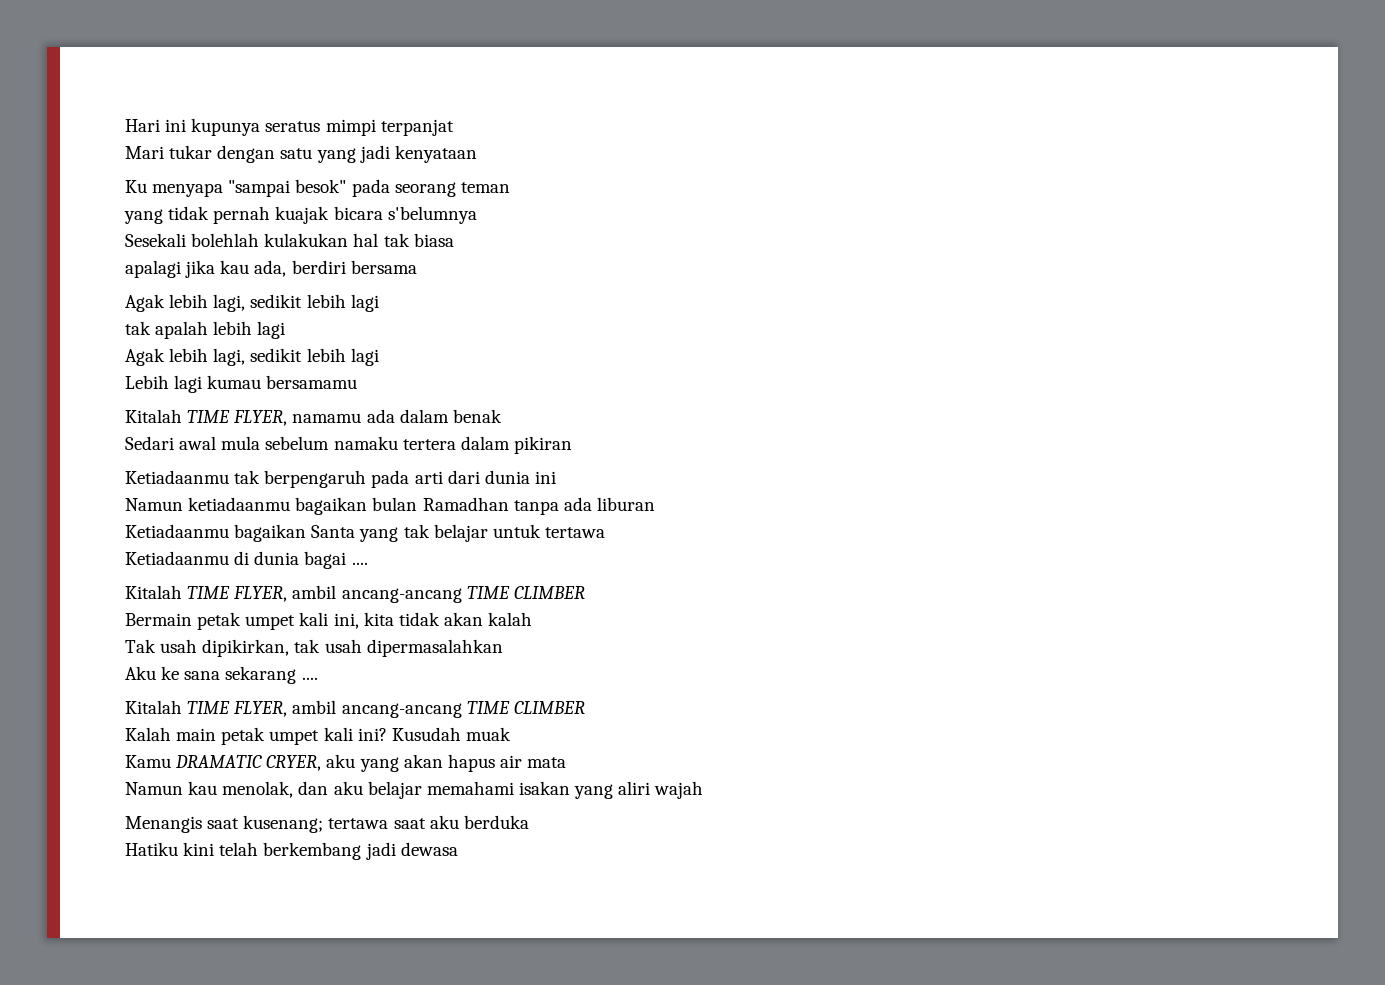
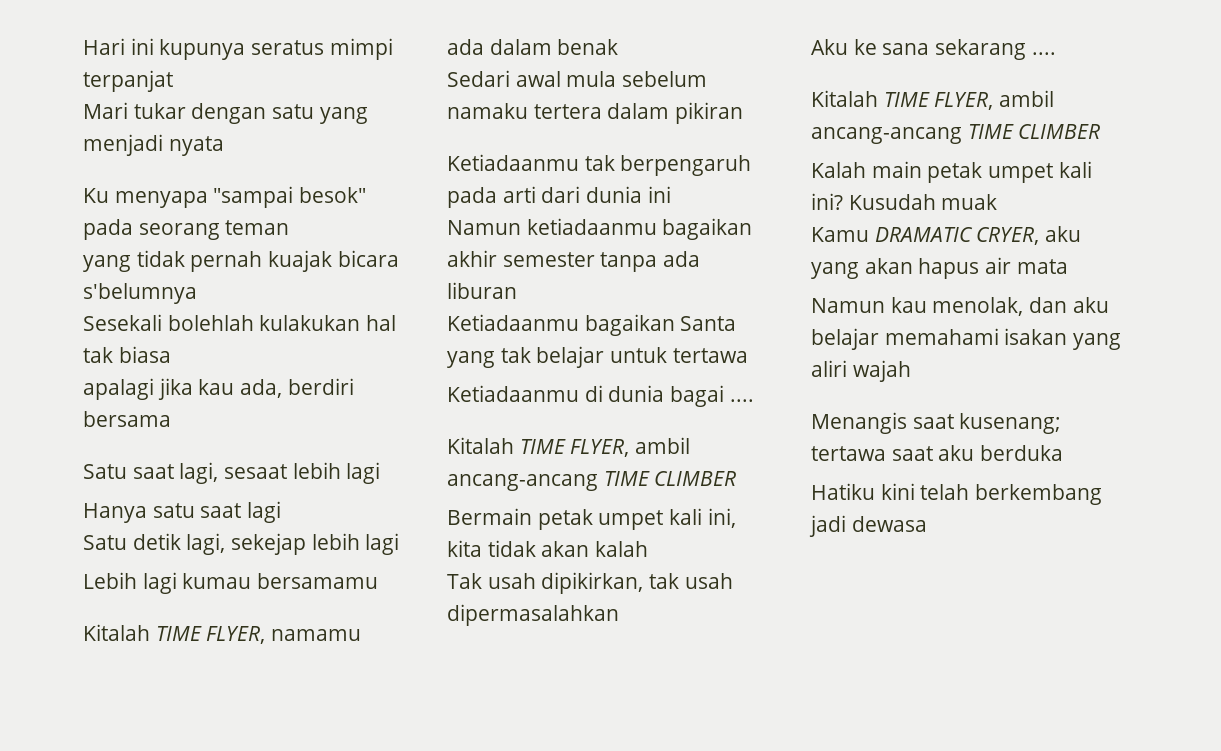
- Mari tukar dengan satu yang jadi kenyataan
+ Mari tukar dengan satu yang menjadi nyata
  apalagi jika kau ada, berdiri bersama
- Agak lebih lagi, sedikit lebih lagi
- tak apalah lebih lagi
- Agak lebih lagi, sedikit lebih lagi
+ Satu saat lagi, sesaat lebih lagi
+ Hanya satu saat lagi
+ Satu detik lagi, sekejap lebih lagi
- Namun ketiadaanmu bagaikan bulan Ramadhan tanpa ada liburan
+ Namun ketiadaanmu bagaikan akhir semester tanpa ada liburan

